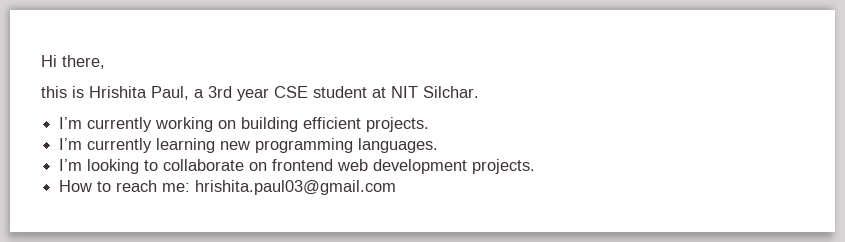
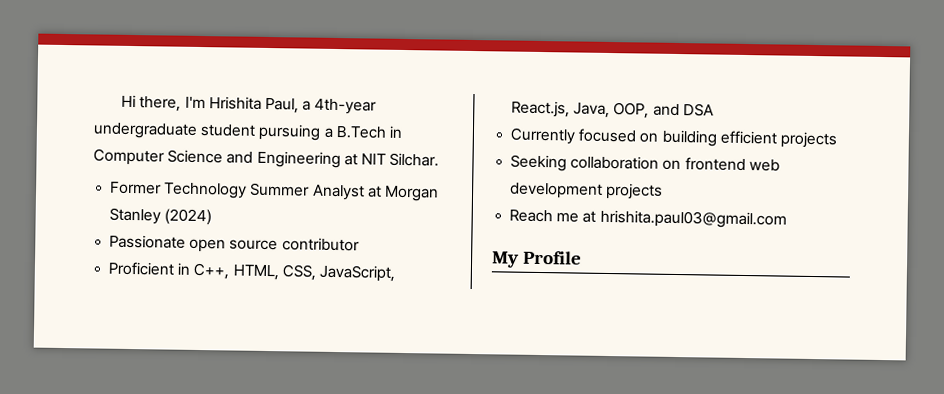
- Hi there,
- this is Hrishita Paul, a 3rd year CSE student at NIT Silchar.
- I’m currently working on building efficient projects.
- I’m currently learning new programming languages.
- I’m looking to collaborate on frontend web development projects.
- How to reach me: hrishita.paul03@gmail.com
+ Hi there, I'm Hrishita Paul, a 4th-year undergraduate student pursuing a B.Tech in Computer Science and Engineering at NIT Silchar.
+ Former Technology Summer Analyst at Morgan Stanley (2024)
+ Passionate open source contributor
+ Proficient in C++, HTML, CSS, JavaScript, React.js, Java, OOP, and DSA
+ Currently focused on building efficient projects
+ Seeking collaboration on frontend web development projects
+ Reach me at hrishita.paul03@gmail.com
+ My Profile

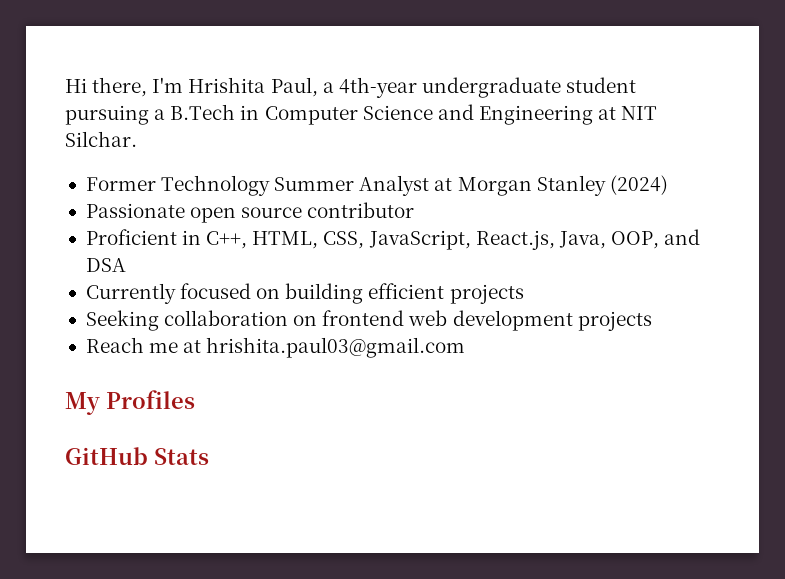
- My Profile
+ My Profiles
+ GitHub Stats

